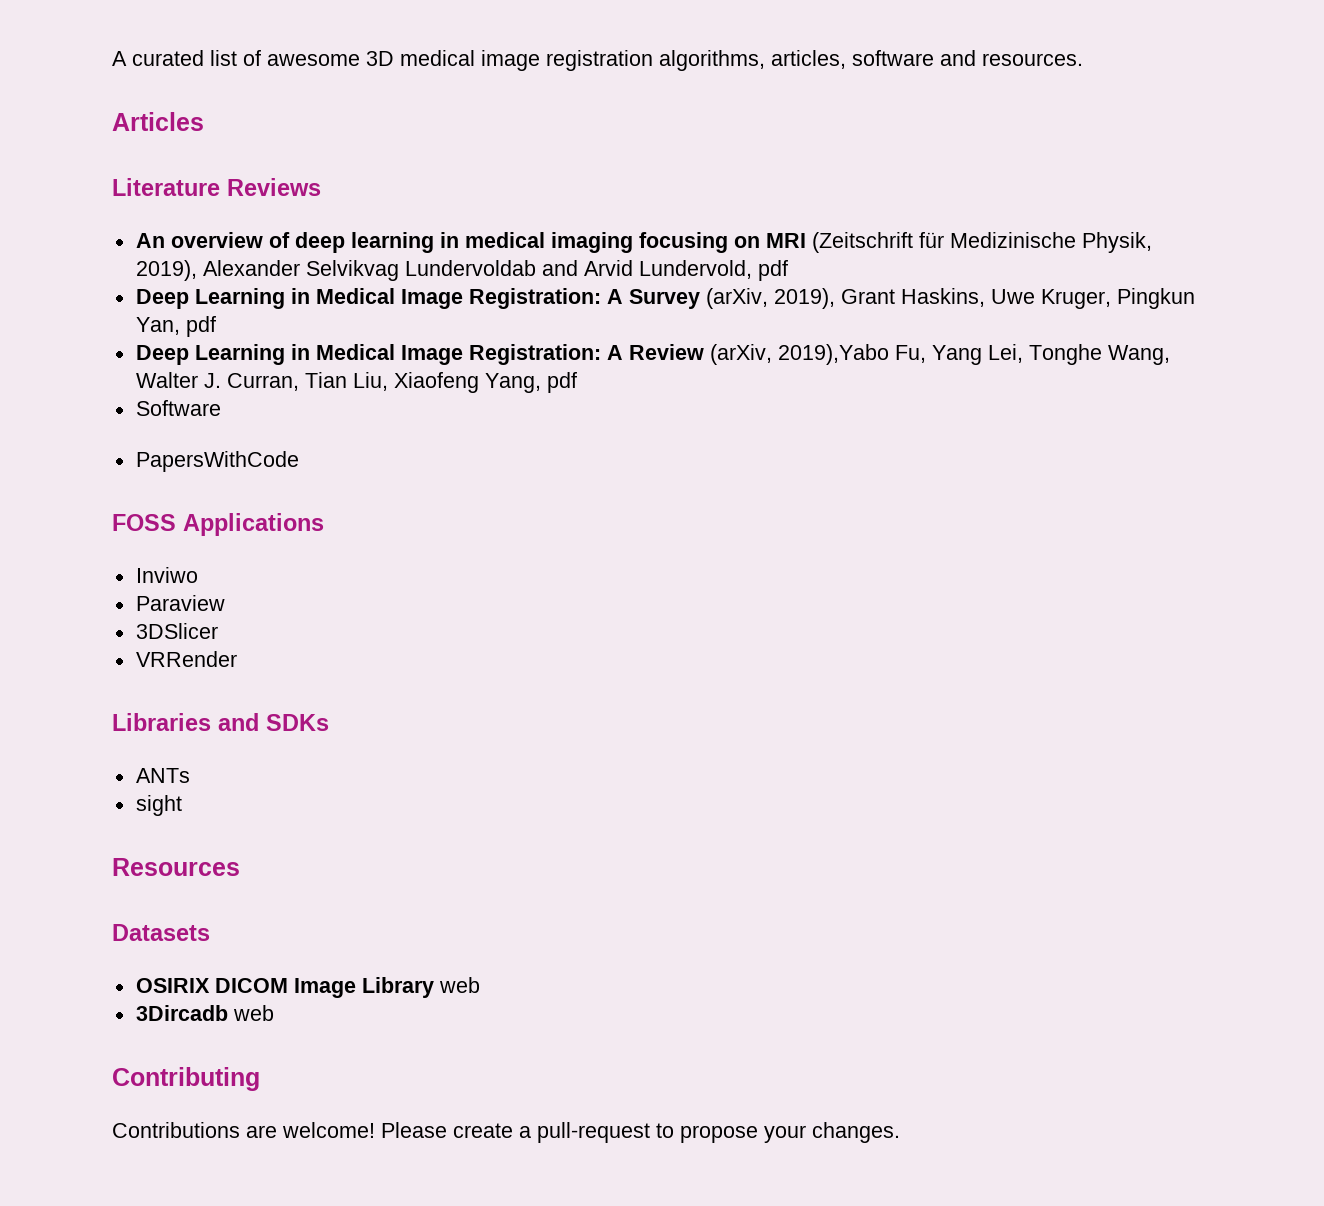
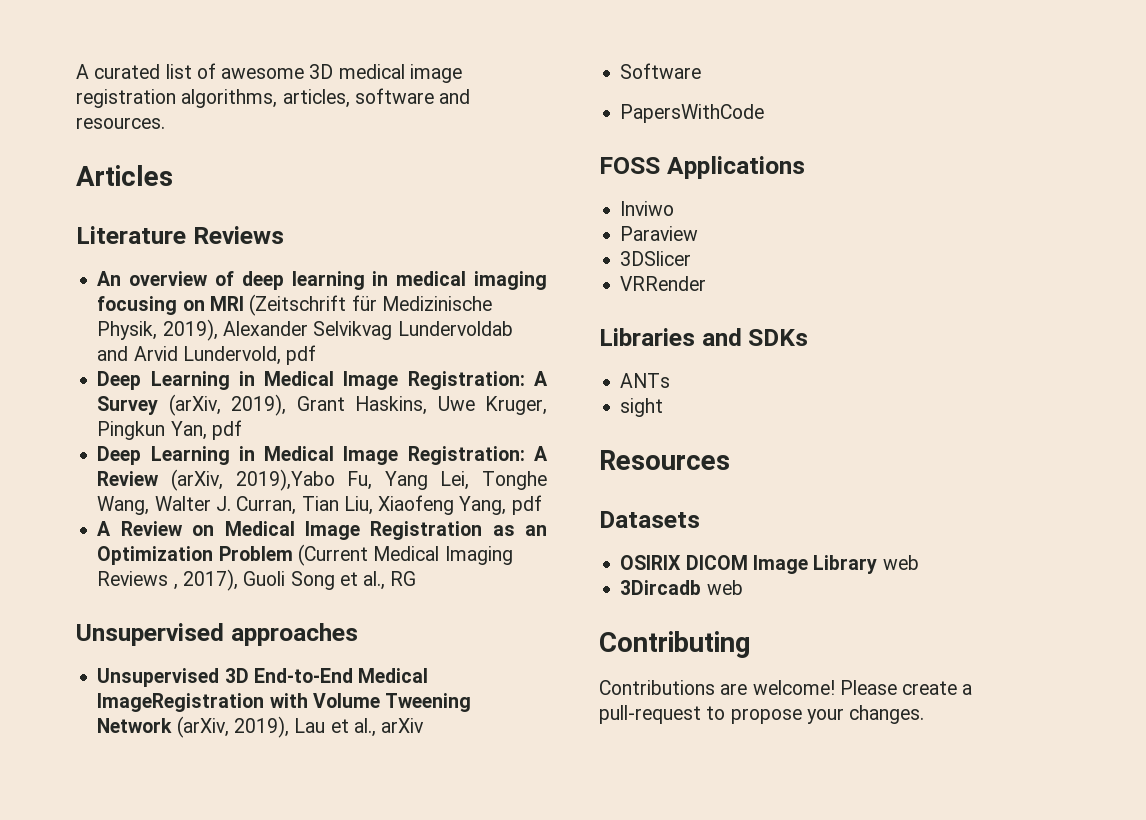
+ A Review on Medical Image Registration as an Optimization Problem (Current Medical Imaging Reviews , 2017), Guoli Song et al., RG
+ Unsupervised approaches
+ Unsupervised 3D End-to-End Medical ImageRegistration with Volume Tweening Network (arXiv, 2019), Lau et al., arXiv

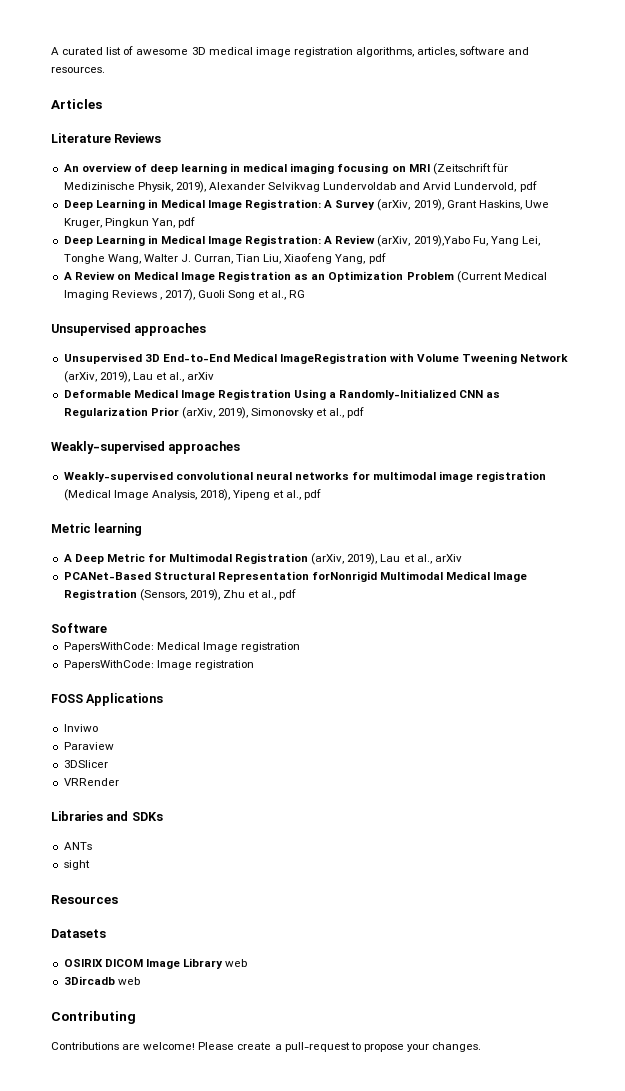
+ Deformable Medical Image Registration Using a Randomly-Initialized CNN as Regularization Prior (arXiv, 2019), Simonovsky et al., pdf
+ Weakly-supervised approaches
+ Weakly-supervised convolutional neural networks for multimodal image registration (Medical Image Analysis, 2018), Yipeng et al., pdf
+ Metric learning
+ A Deep Metric for Multimodal Registration (arXiv, 2019), Lau et al., arXiv
+ PCANet-Based Structural Representation forNonrigid Multimodal Medical Image Registration (Sensors, 2019), Zhu et al., pdf
  Software
- PapersWithCode
+ PapersWithCode: Medical Image registration
+ PapersWithCode: Image registration

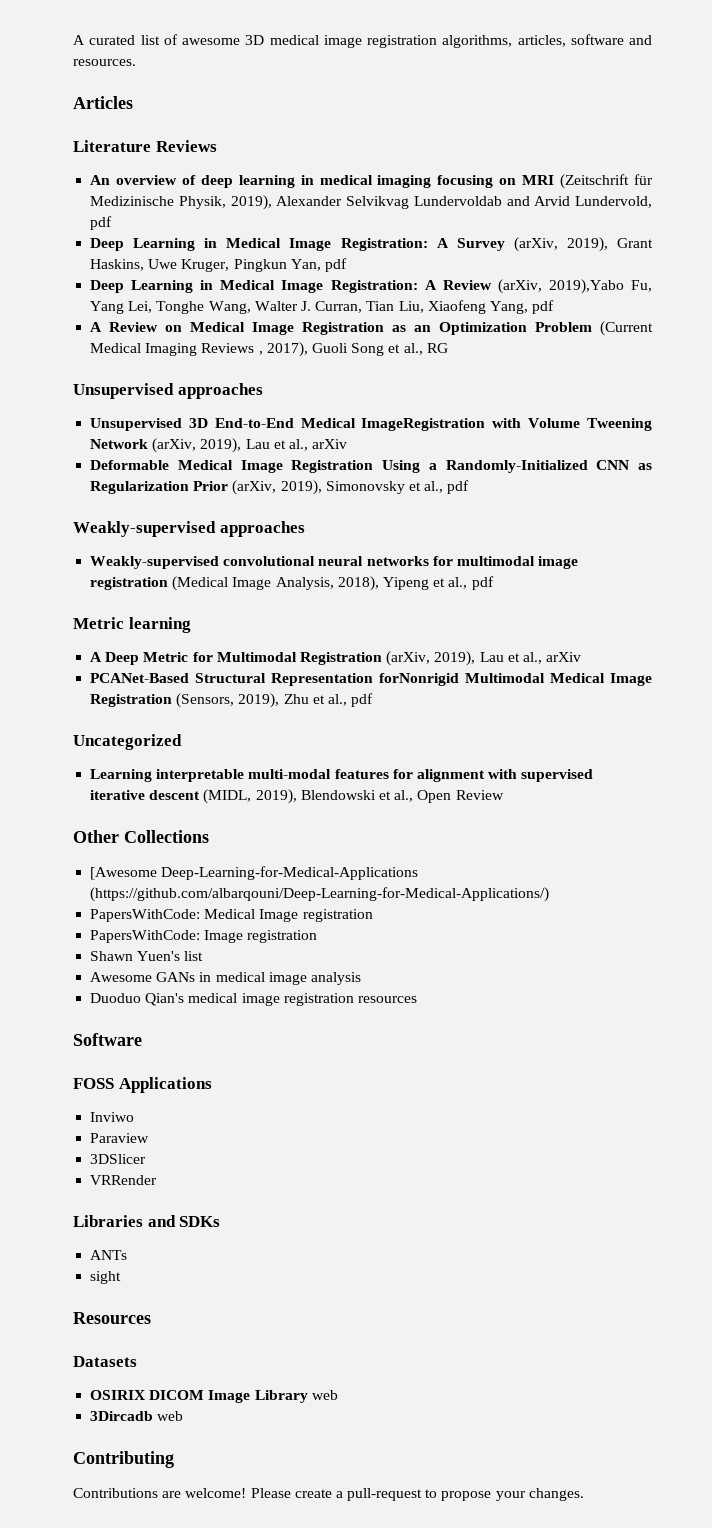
- Software
+ Uncategorized
+ Learning interpretable multi-modal features for alignment with supervised iterative descent (MIDL, 2019), Blendowski et al., Open Review
+ Other Collections
+ [Awesome Deep-Learning-for-Medical-Applications (https://github.com/albarqouni/Deep-Learning-for-Medical-Applications/)
+ Shawn Yuen's list
+ Awesome GANs in medical image analysis
+ Duoduo Qian's medical image registration resources
+ Software

